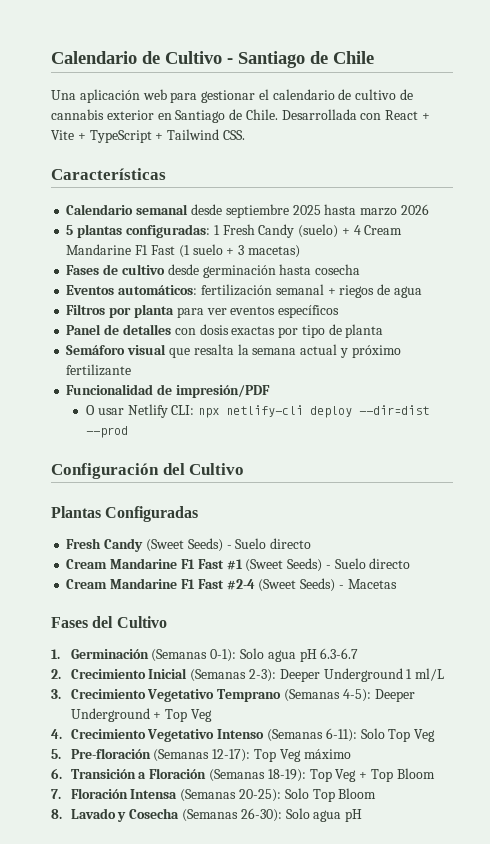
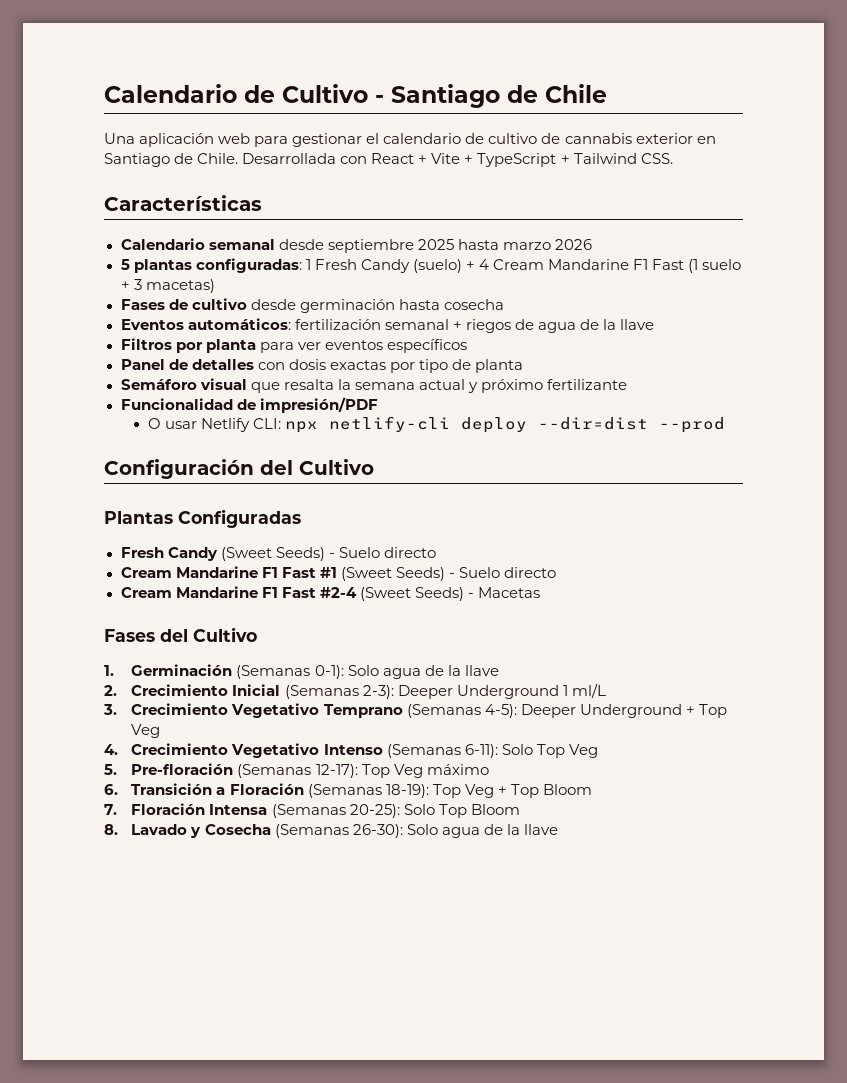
- Eventos automáticos: fertilización semanal + riegos de agua
+ Eventos automáticos: fertilización semanal + riegos de agua de la llave
- 1. Germinación (Semanas 0-1): Solo agua pH 6.3-6.7
+ 1. Germinación (Semanas 0-1): Solo agua de la llave
- 8. Lavado y Cosecha (Semanas 26-30): Solo agua pH
+ 8. Lavado y Cosecha (Semanas 26-30): Solo agua de la llave

